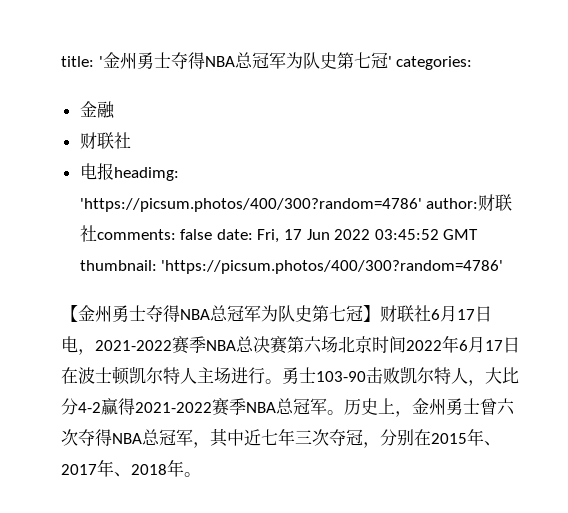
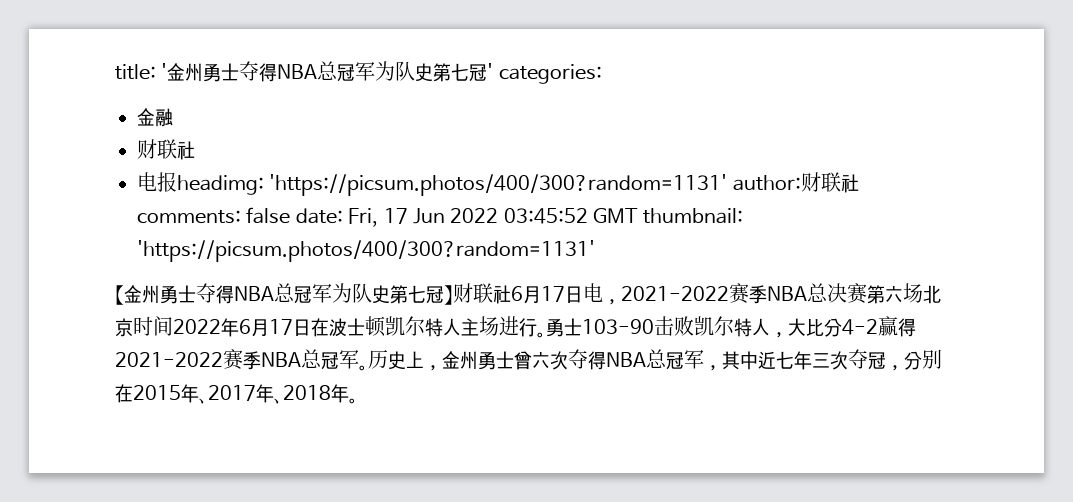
- 电报headimg: 'https://picsum.photos/400/300?random=4786' author:财联社comments: false date: Fri, 17 Jun 2022 03:45:52 GMT thumbnail: 'https://picsum.photos/400/300?random=4786'
+ 电报headimg: 'https://picsum.photos/400/300?random=1131' author:财联社comments: false date: Fri, 17 Jun 2022 03:45:52 GMT thumbnail: 'https://picsum.photos/400/300?random=1131'

